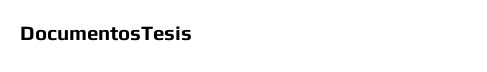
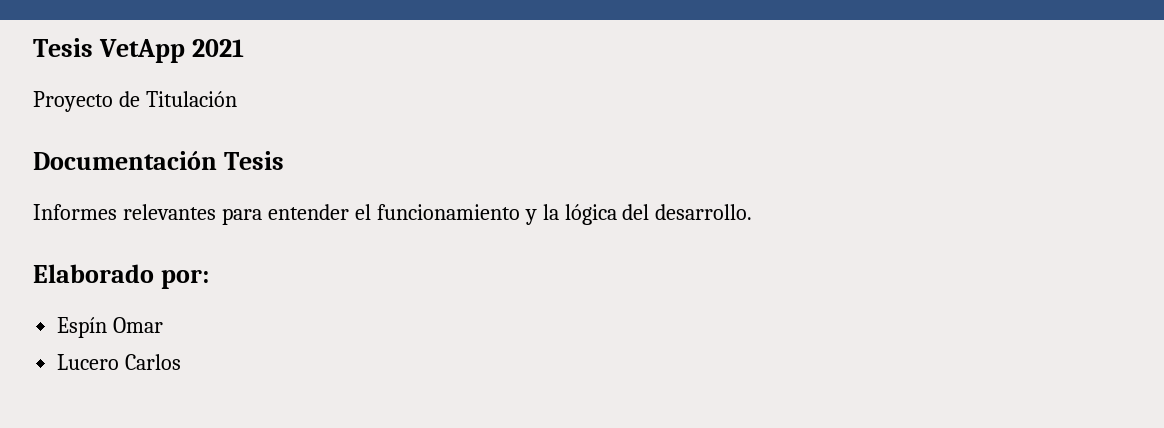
- DocumentosTesis
+ Tesis VetApp 2021
+ Proyecto de Titulación
+ Documentación Tesis
+ Informes relevantes para entender el funcionamiento y la lógica del desarrollo.
+ Elaborado por:
+ Espín Omar
+ Lucero Carlos

